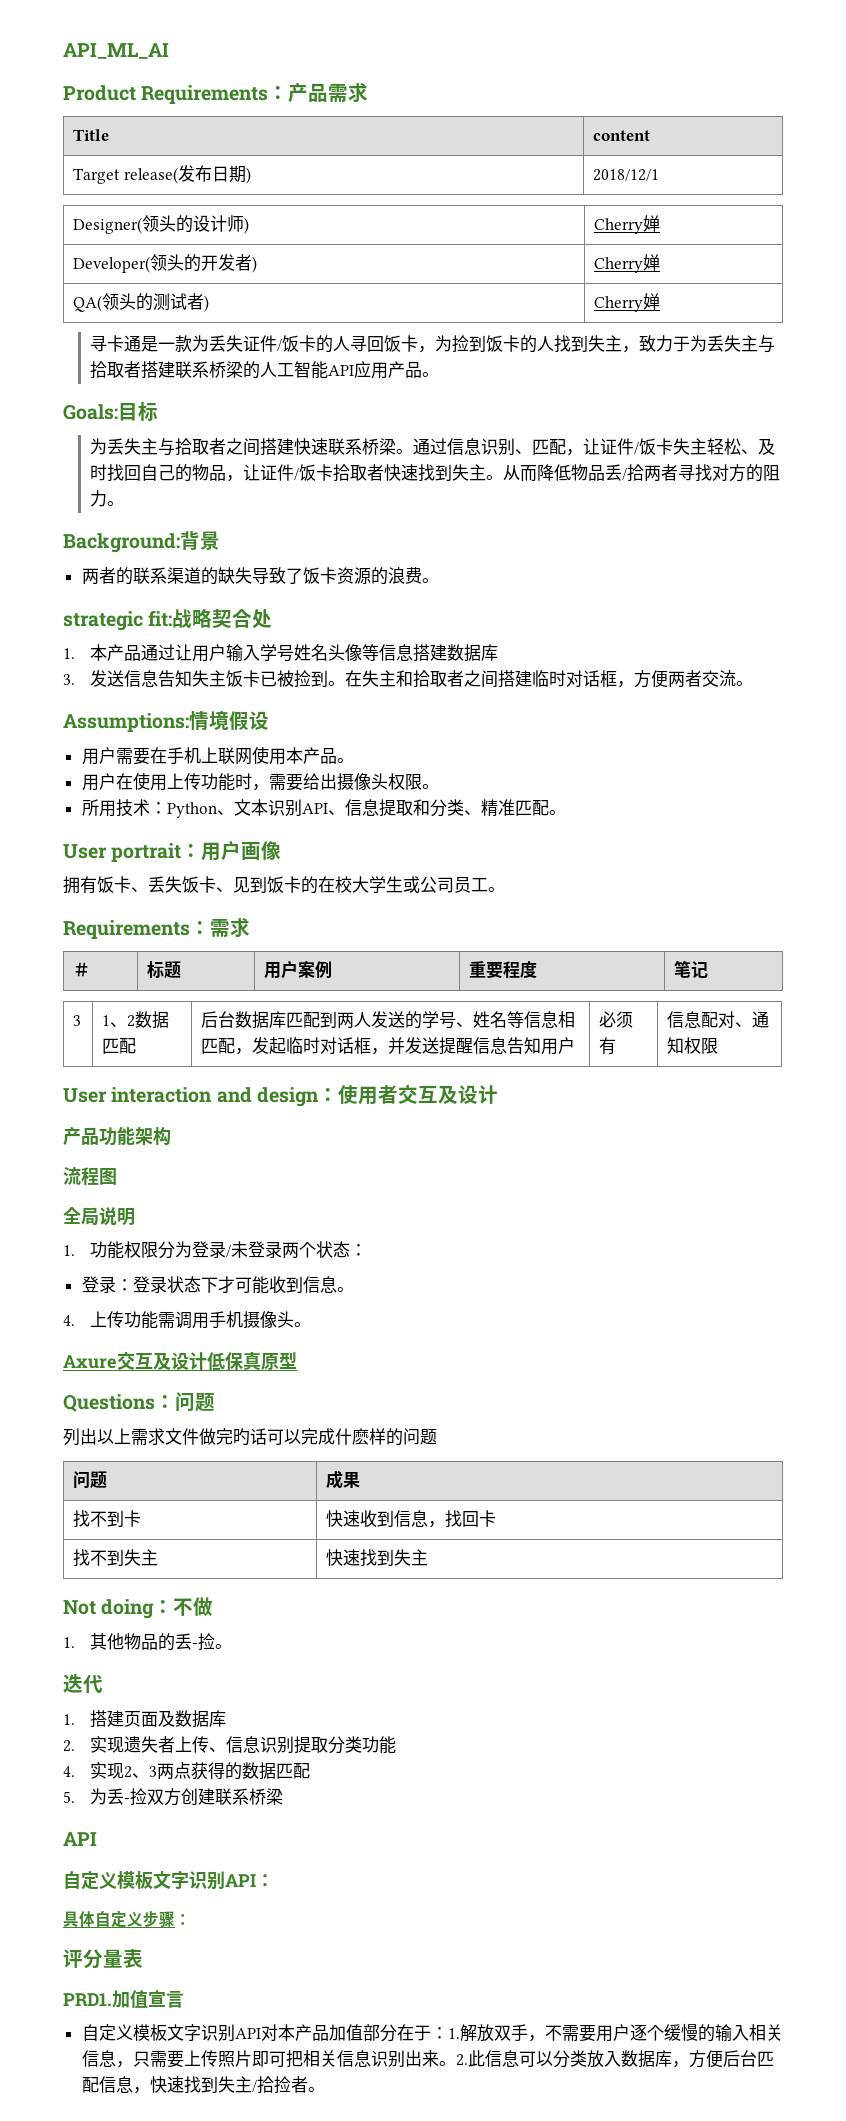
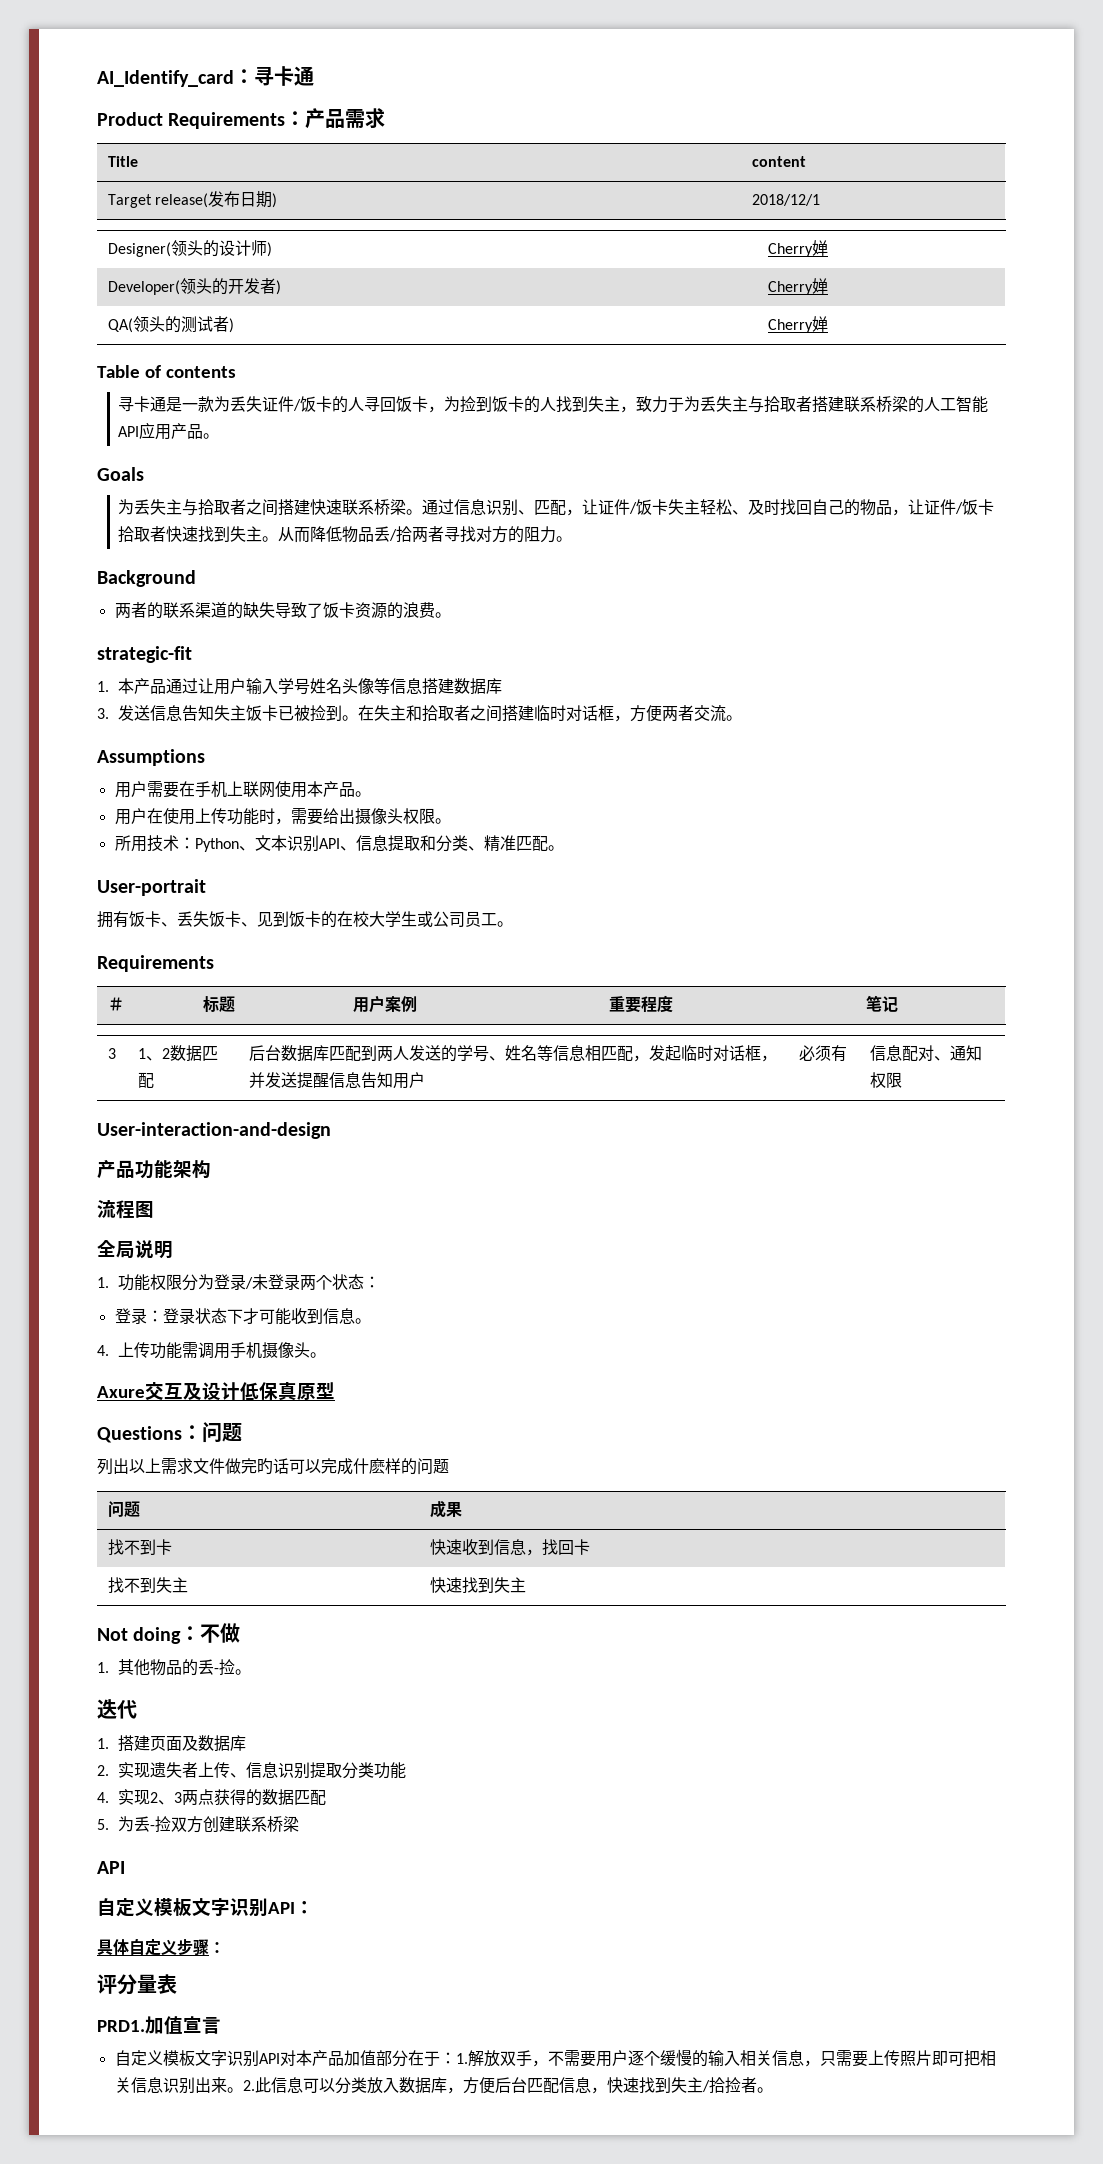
- API_ML_AI
+ AI_Identify_card：寻卡通
+ Table of contents
- Goals:目标
+ Goals
- Background:背景
+ Background
- strategic fit:战略契合处
+ strategic-fit
- Assumptions:情境假设
+ Assumptions
- User portrait：用户画像
+ User-portrait
  拥有饭卡、丢失饭卡、见到饭卡的在校大学生或公司员工。
- Requirements：需求
+ Requirements
- User interaction and design：使用者交互及设计
+ User-interaction-and-design

